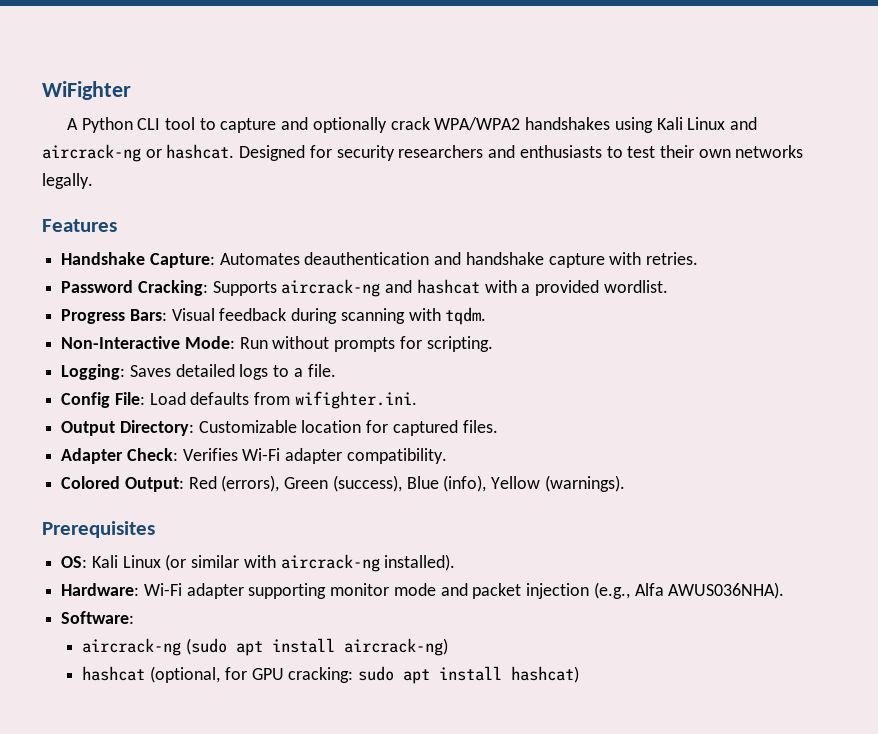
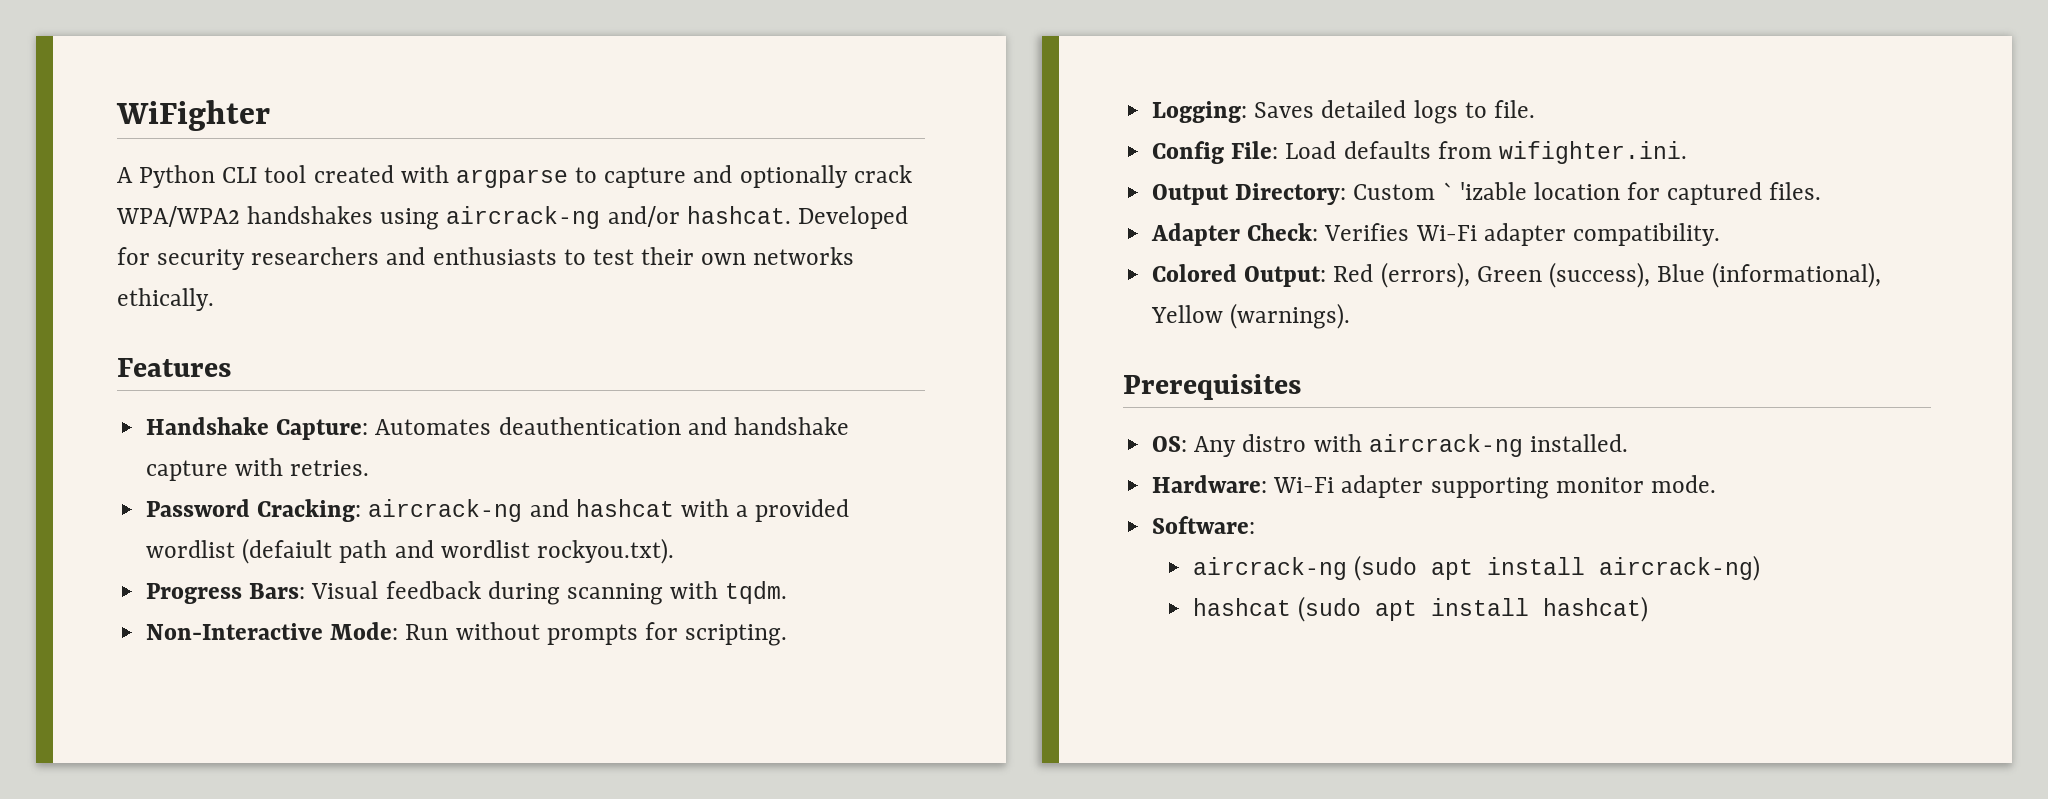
- A Python CLI tool to capture and optionally crack WPA/WPA2 handshakes using Kali Linux and aircrack-ng or hashcat. Designed for security researchers and enthusiasts to test their own networks legally.
+ A Python CLI tool created with argparse to capture and optionally crack WPA/WPA2 handshakes using aircrack-ng and/or hashcat. Developed for security researchers and enthusiasts to test their own networks ethically.
- Password Cracking: Supports aircrack-ng and hashcat with a provided wordlist.
+ Password Cracking: aircrack-ng and hashcat with a provided wordlist (defaiult path and wordlist rockyou.txt).
- Logging: Saves detailed logs to a file.
+ Logging: Saves detailed logs to file.
- Output Directory: Customizable location for captured files.
+ Output Directory: Custom ` 'izable location for captured files.
- Colored Output: Red (errors), Green (success), Blue (info), Yellow (warnings).
+ Colored Output: Red (errors), Green (success), Blue (informational), Yellow (warnings).
- OS: Kali Linux (or similar with aircrack-ng installed).
+ OS: Any distro with aircrack-ng installed.
- Hardware: Wi-Fi adapter supporting monitor mode and packet injection (e.g., Alfa AWUS036NHA).
+ Hardware: Wi-Fi adapter supporting monitor mode.
- hashcat (optional, for GPU cracking: sudo apt install hashcat)
+ hashcat (sudo apt install hashcat)

